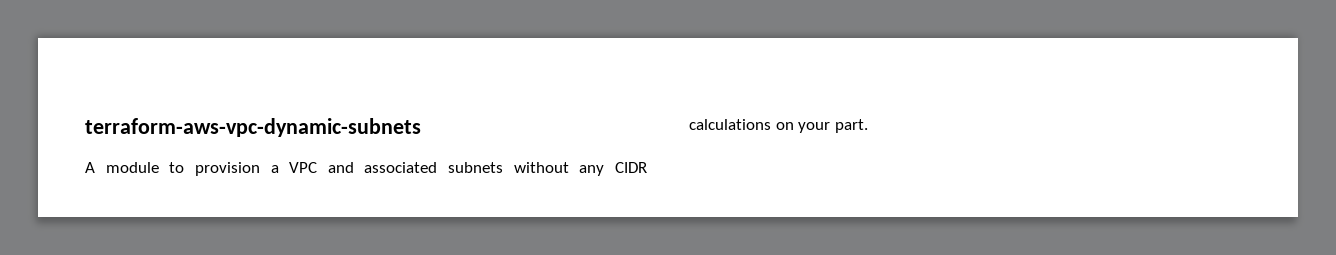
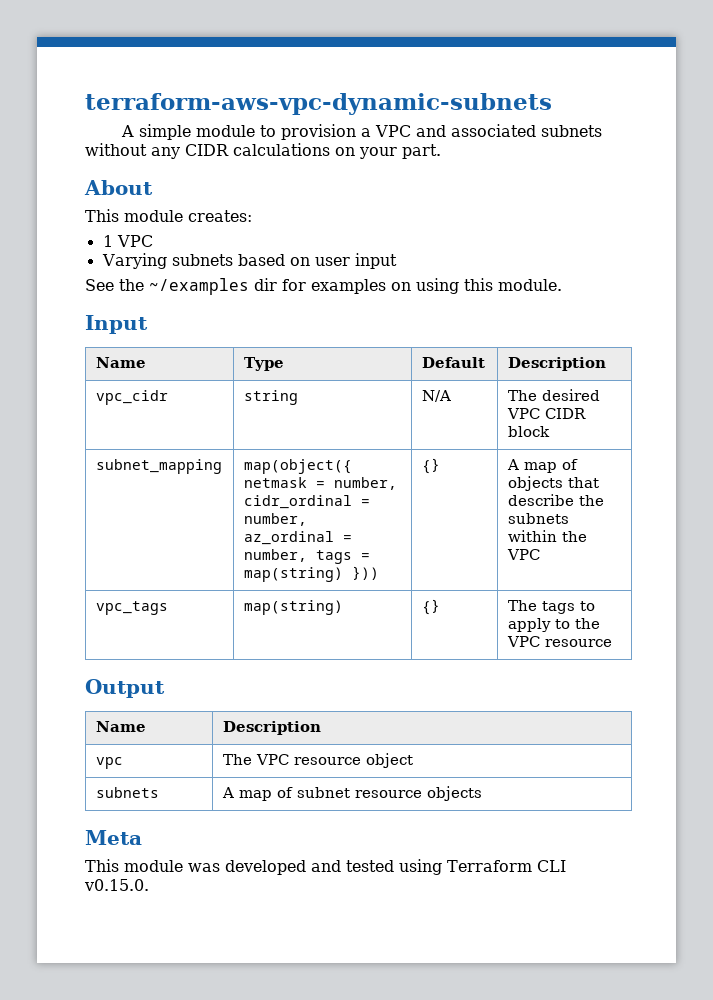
- A module to provision a VPC and associated subnets without any CIDR calculations on your part.
+ A simple module to provision a VPC and associated subnets without any CIDR calculations on your part.
+ About
+ This module creates:
+ 1 VPC
+ Varying subnets based on user input
+ See the ~/examples dir for examples on using this module.
+ Input
+ Name | Type | Default | Description
+ vpc_cidr | string | N/A | The desired VPC CIDR block
+ subnet_mapping | map(object({ netmask = number, cidr_ordinal = number, az_ordinal = number, tags = map(string) })) | {} | A map of objects that describe the subnets within the VPC
+ vpc_tags | map(string) | {} | The tags to apply to the VPC resource
+ Output
+ Name | Description
+ vpc | The VPC resource object
+ subnets | A map of subnet resource objects
+ Meta
+ This module was developed and tested using Terraform CLI v0.15.0.

